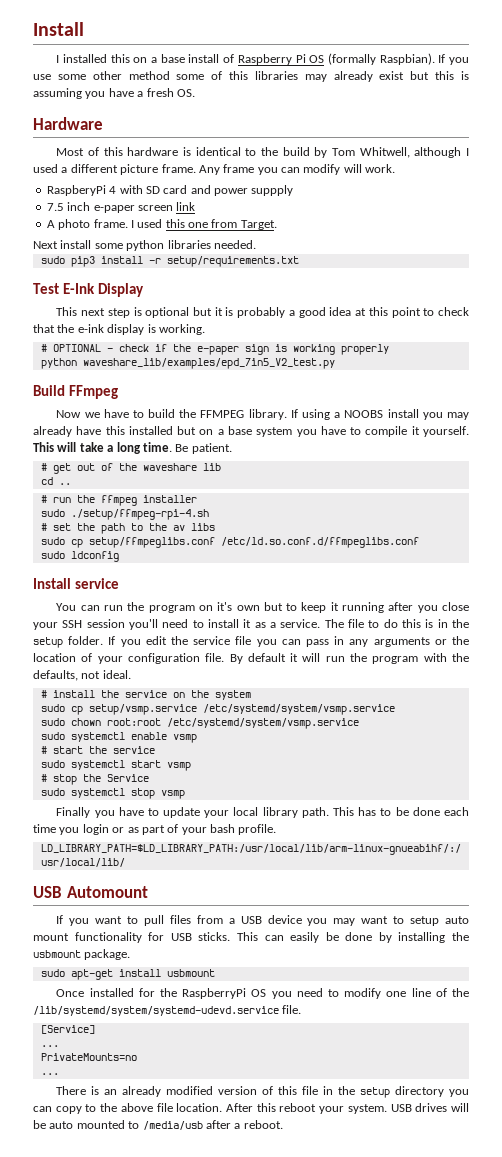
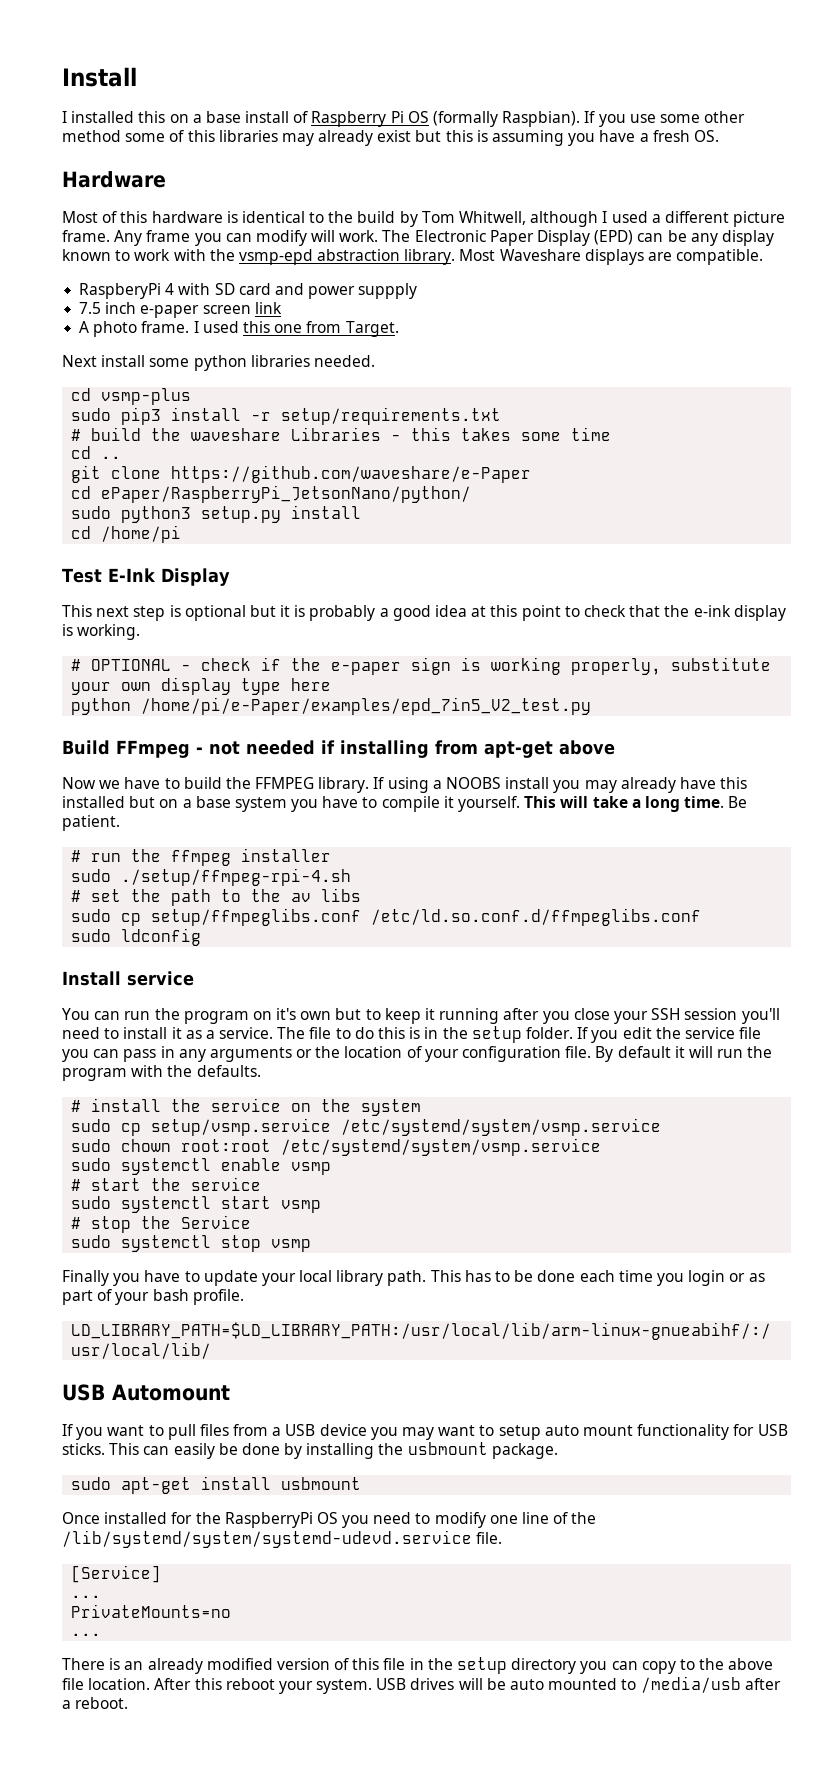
+ The Electronic Paper Display (EPD) can be any display known to work with the vsmp-epd abstraction library. Most Waveshare displays are compatible.
+ cd vsmp-plus
+ # build the waveshare Libraries - this takes some time
+ cd ..
+ git clone https://github.com/waveshare/e-Paper
+ cd ePaper/RaspberryPi_JetsonNano/python/
+ sudo python3 setup.py install
+ cd /home/pi
- # OPTIONAL - check if the e-paper sign is working properly
- python waveshare_lib/examples/epd_7in5_V2_test.py
+ # OPTIONAL - check if the e-paper sign is working properly, substitute your own display type here
+ python /home/pi/e-Paper/examples/epd_7in5_V2_test.py
- Build FFmpeg
+ Build FFmpeg - not needed if installing from apt-get above
- # get out of the waveshare lib
- cd ..
- By default it will run the program with the defaults, not ideal.
+ By default it will run the program with the defaults.

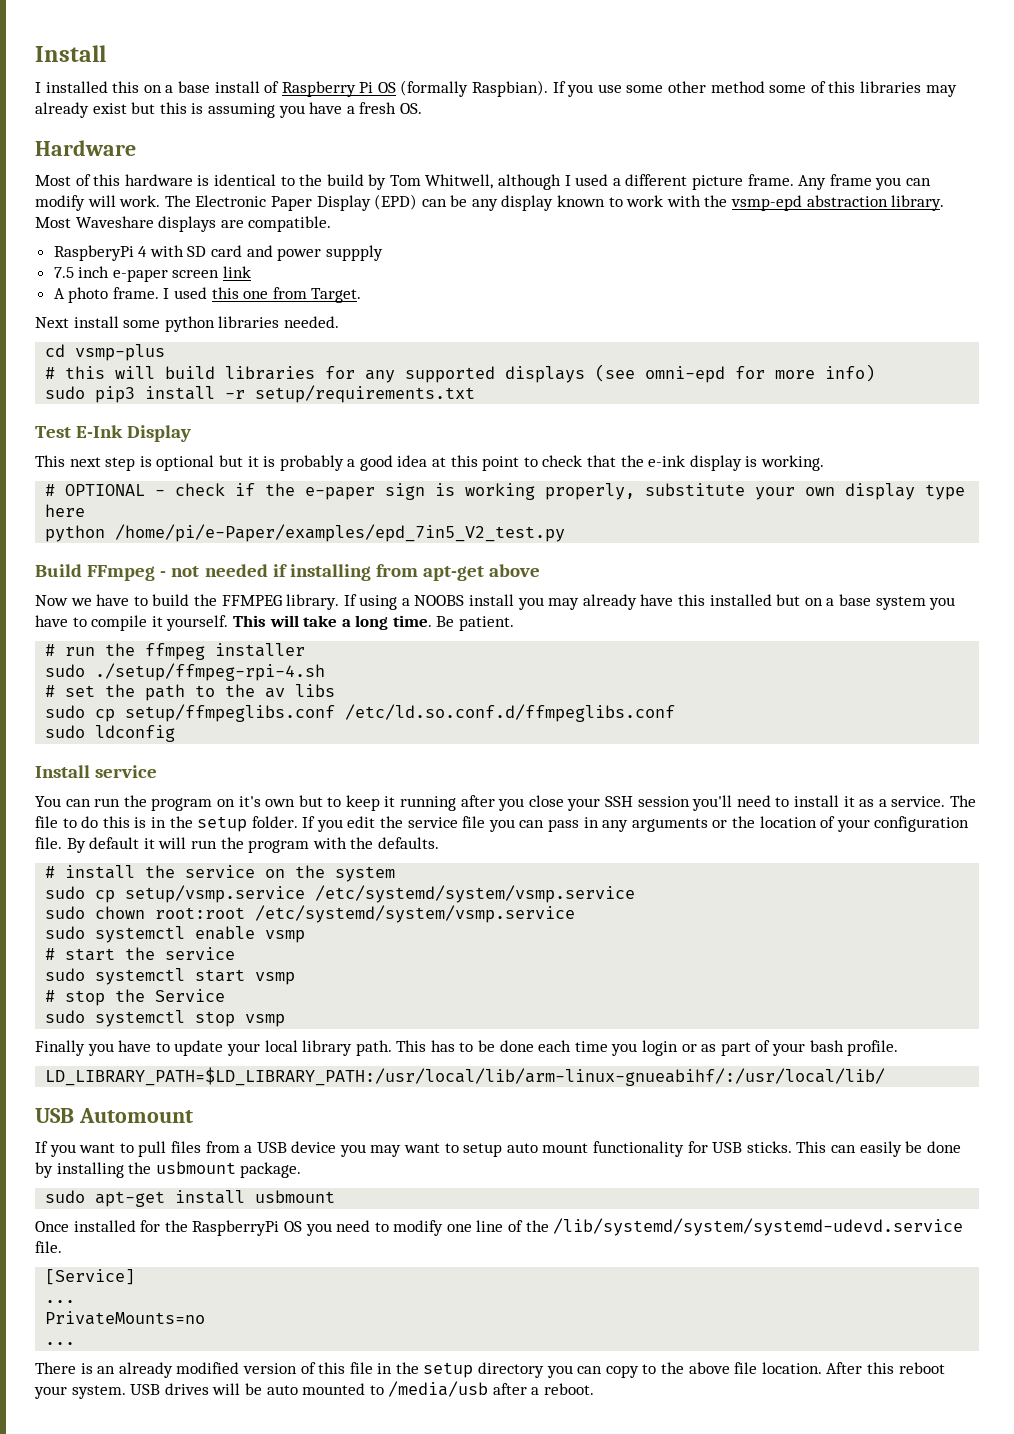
+ # this will build libraries for any supported displays (see omni-epd for more info)
- # build the waveshare Libraries - this takes some time
- cd ..
- git clone https://github.com/waveshare/e-Paper
- cd ePaper/RaspberryPi_JetsonNano/python/
- sudo python3 setup.py install
- cd /home/pi

